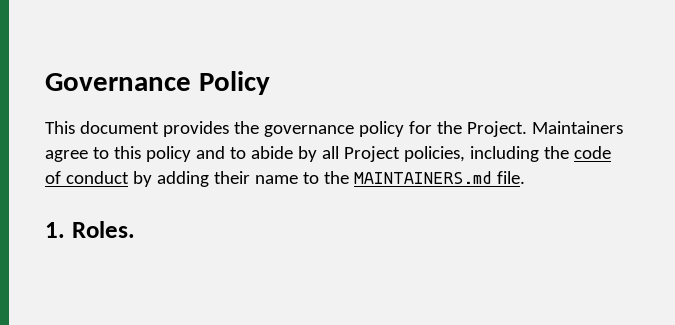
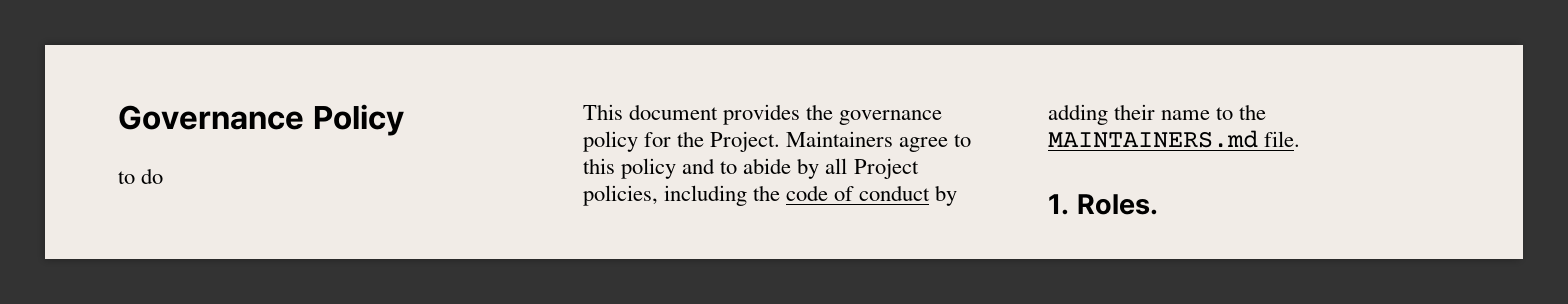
+ to do

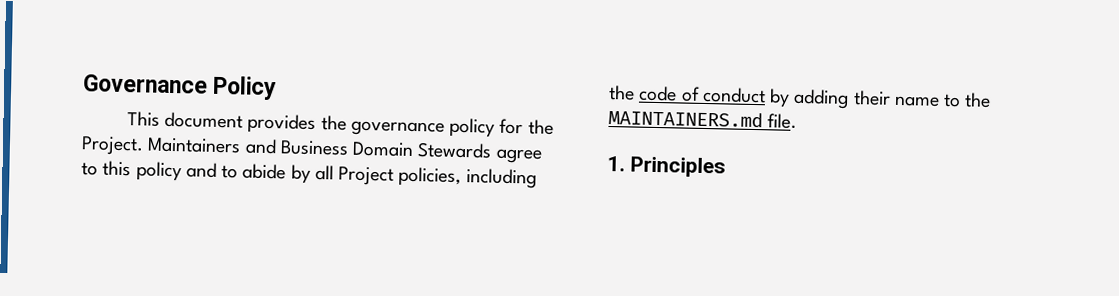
- to do
- Maintainers agree to this policy and to abide by all Project policies, including the code of conduct by adding their name to the MAINTAINERS.md file.
+ Maintainers and Business Domain Stewards agree to this policy and to abide by all Project policies, including the code of conduct by adding their name to the MAINTAINERS.md file.
- 1. Roles.
+ 1. Principles

